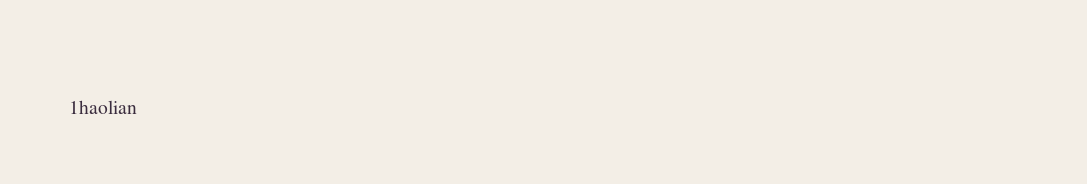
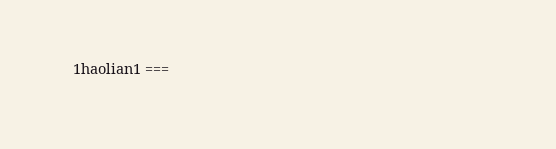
- 1haolian
+ 1haolian1 ===

